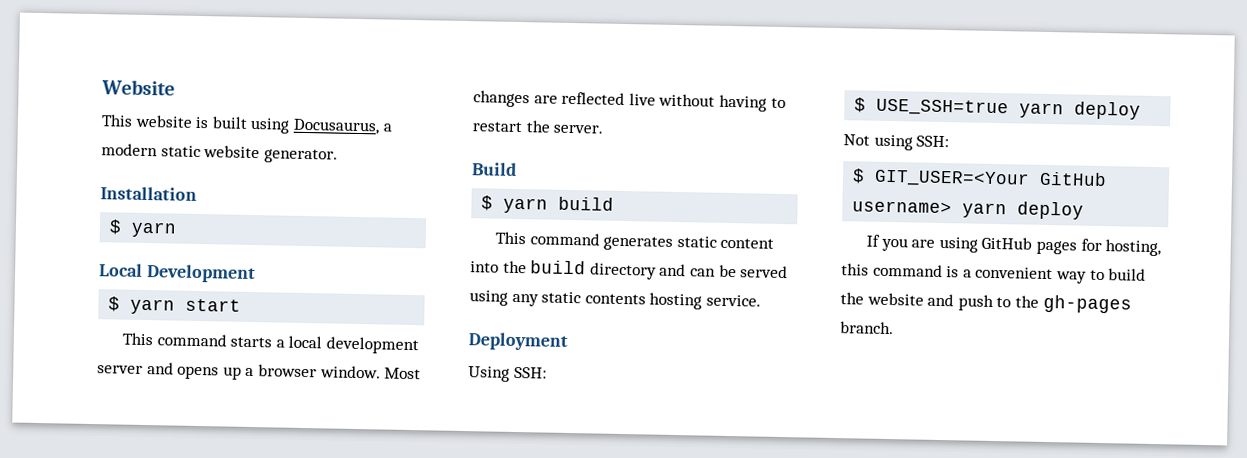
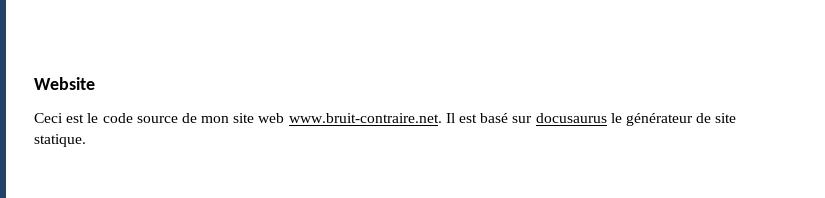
- This website is built using Docusaurus, a modern static website generator.
- Installation
- $ yarn
- Local Development
- $ yarn start
- This command starts a local development server and opens up a browser window. Most changes are reflected live without having to restart the server.
- Build
- $ yarn build
- This command generates static content into the build directory and can be served using any static contents hosting service.
- Deployment
- Using SSH:
- $ USE_SSH=true yarn deploy
- Not using SSH:
- $ GIT_USER=<Your GitHub username> yarn deploy
- If you are using GitHub pages for hosting, this command is a convenient way to build the website and push to the gh-pages branch.
+ Ceci est le code source de mon site web www.bruit-contraire.net. Il est basé sur docusaurus le générateur de site statique.

